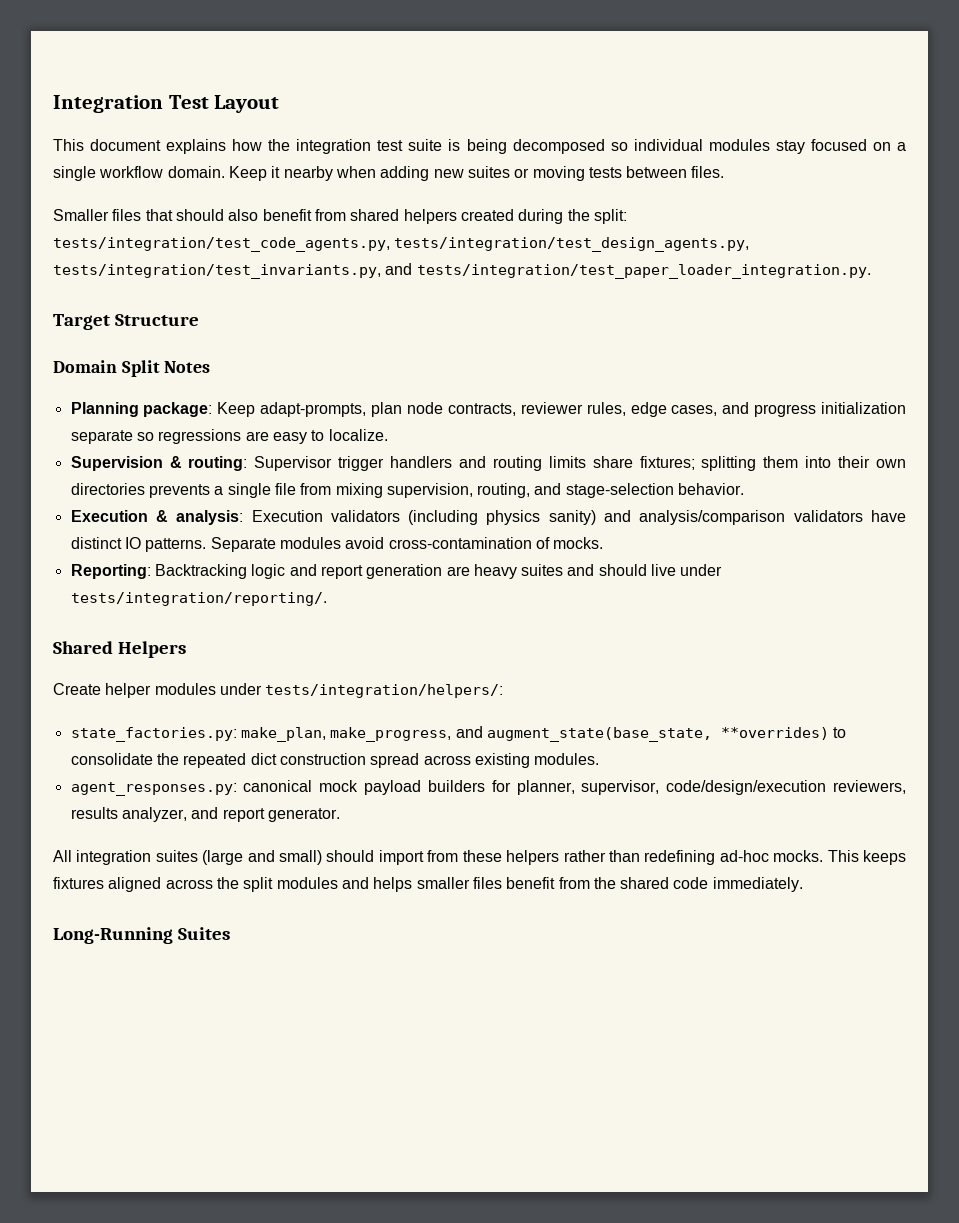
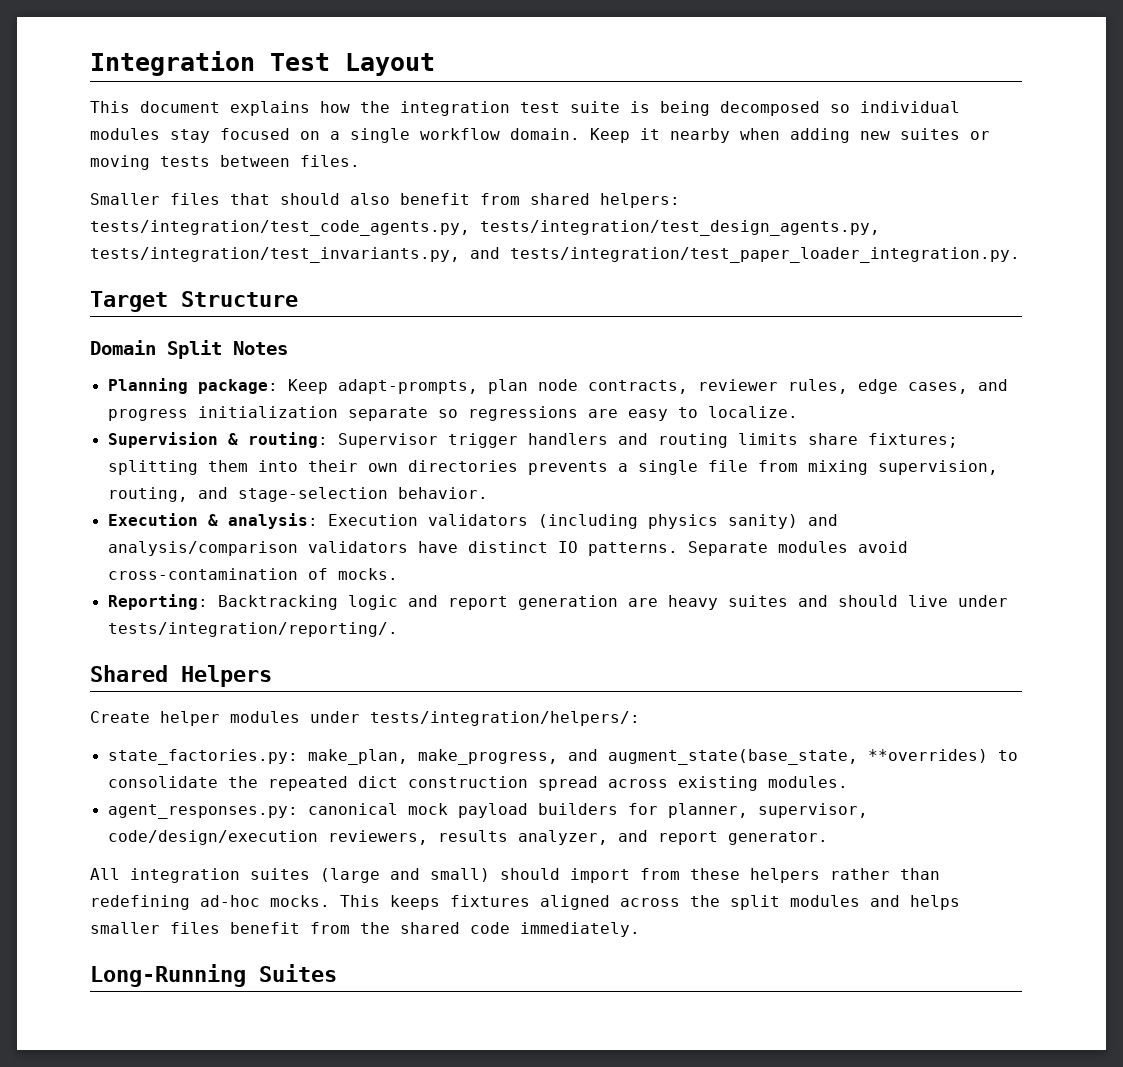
- Smaller files that should also benefit from shared helpers created during the split: tests/integration/test_code_agents.py, tests/integration/test_design_agents.py, tests/integration/test_invariants.py, and tests/integration/test_paper_loader_integration.py.
+ Smaller files that should also benefit from shared helpers: tests/integration/test_code_agents.py, tests/integration/test_design_agents.py, tests/integration/test_invariants.py, and tests/integration/test_paper_loader_integration.py.

